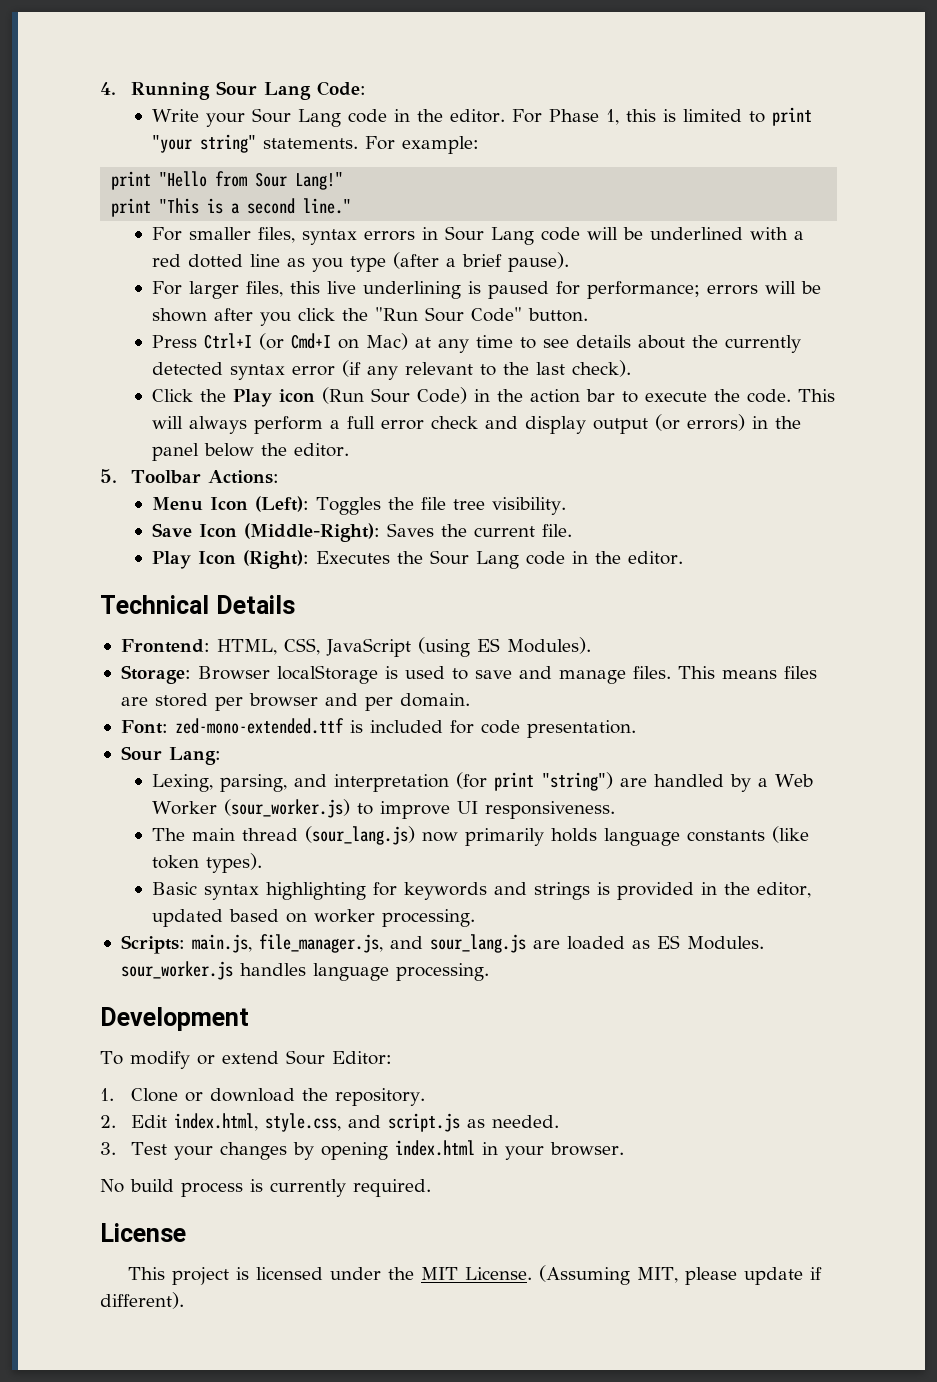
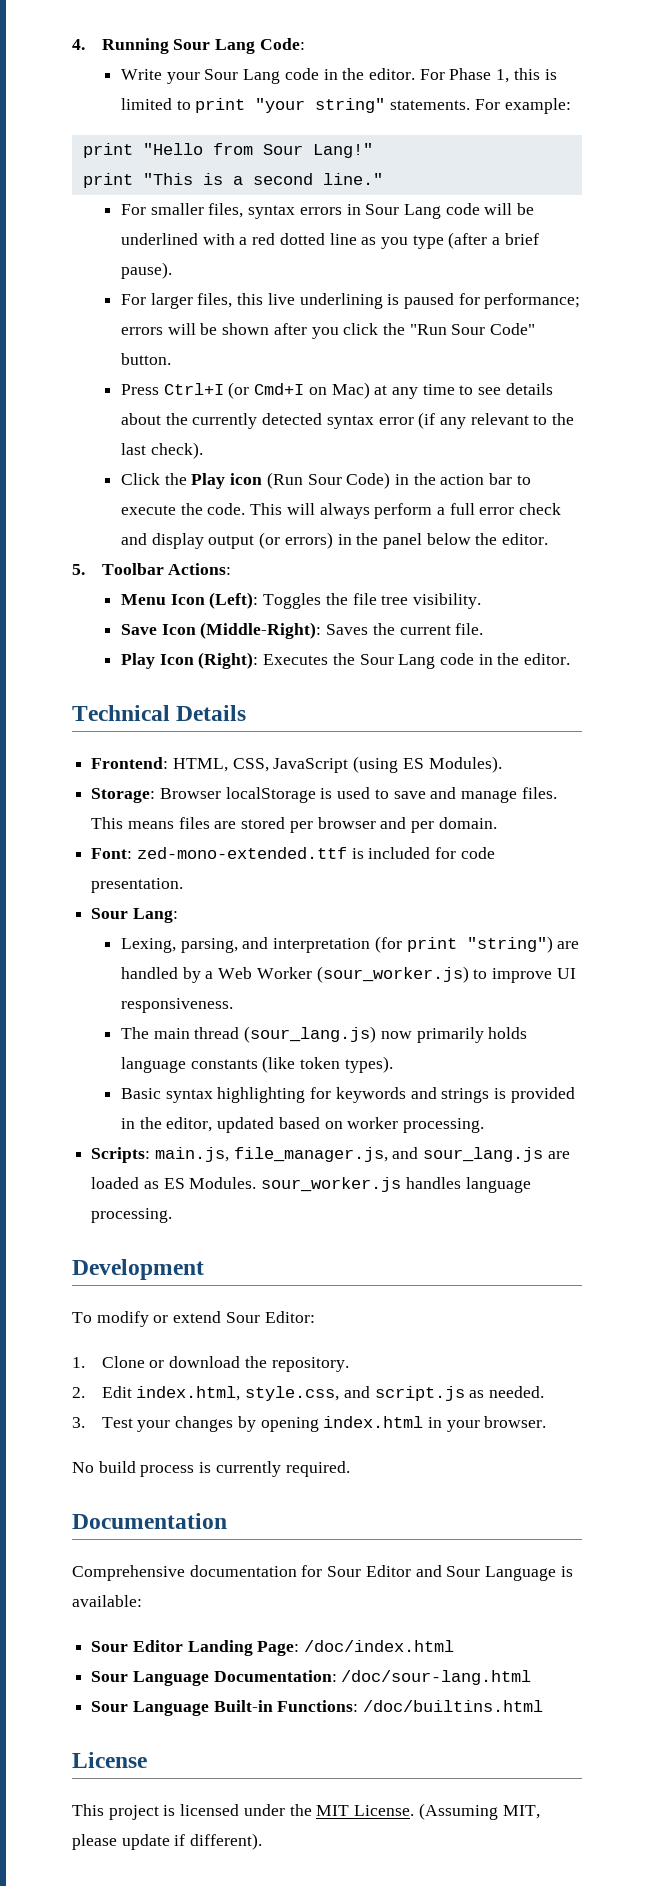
+ Documentation
+ Comprehensive documentation for Sour Editor and Sour Language is available:
+ Sour Editor Landing Page: /doc/index.html
+ Sour Language Documentation: /doc/sour-lang.html
+ Sour Language Built-in Functions: /doc/builtins.html

